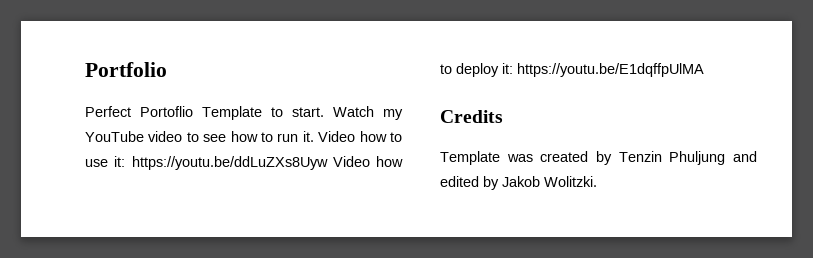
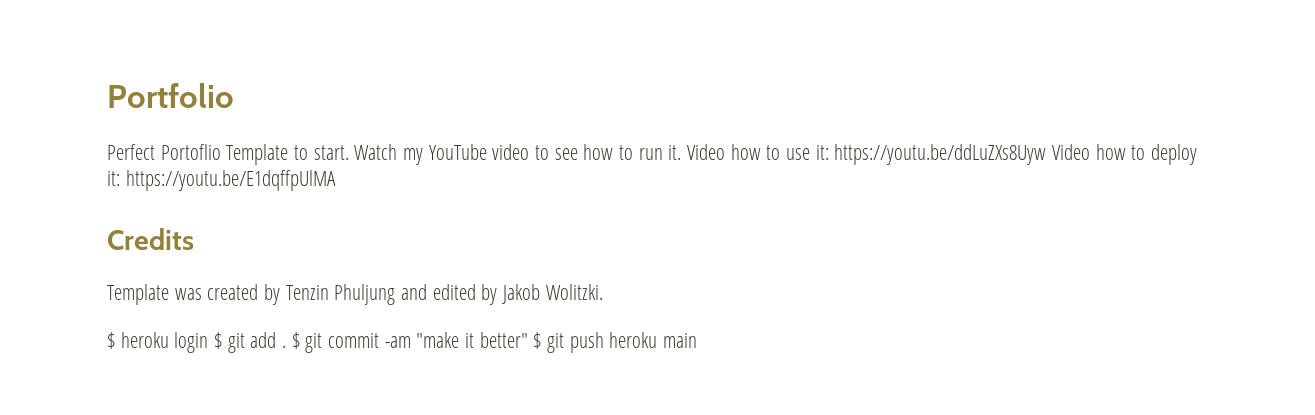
+ $ heroku login $ git add . $ git commit -am "make it better" $ git push heroku main

